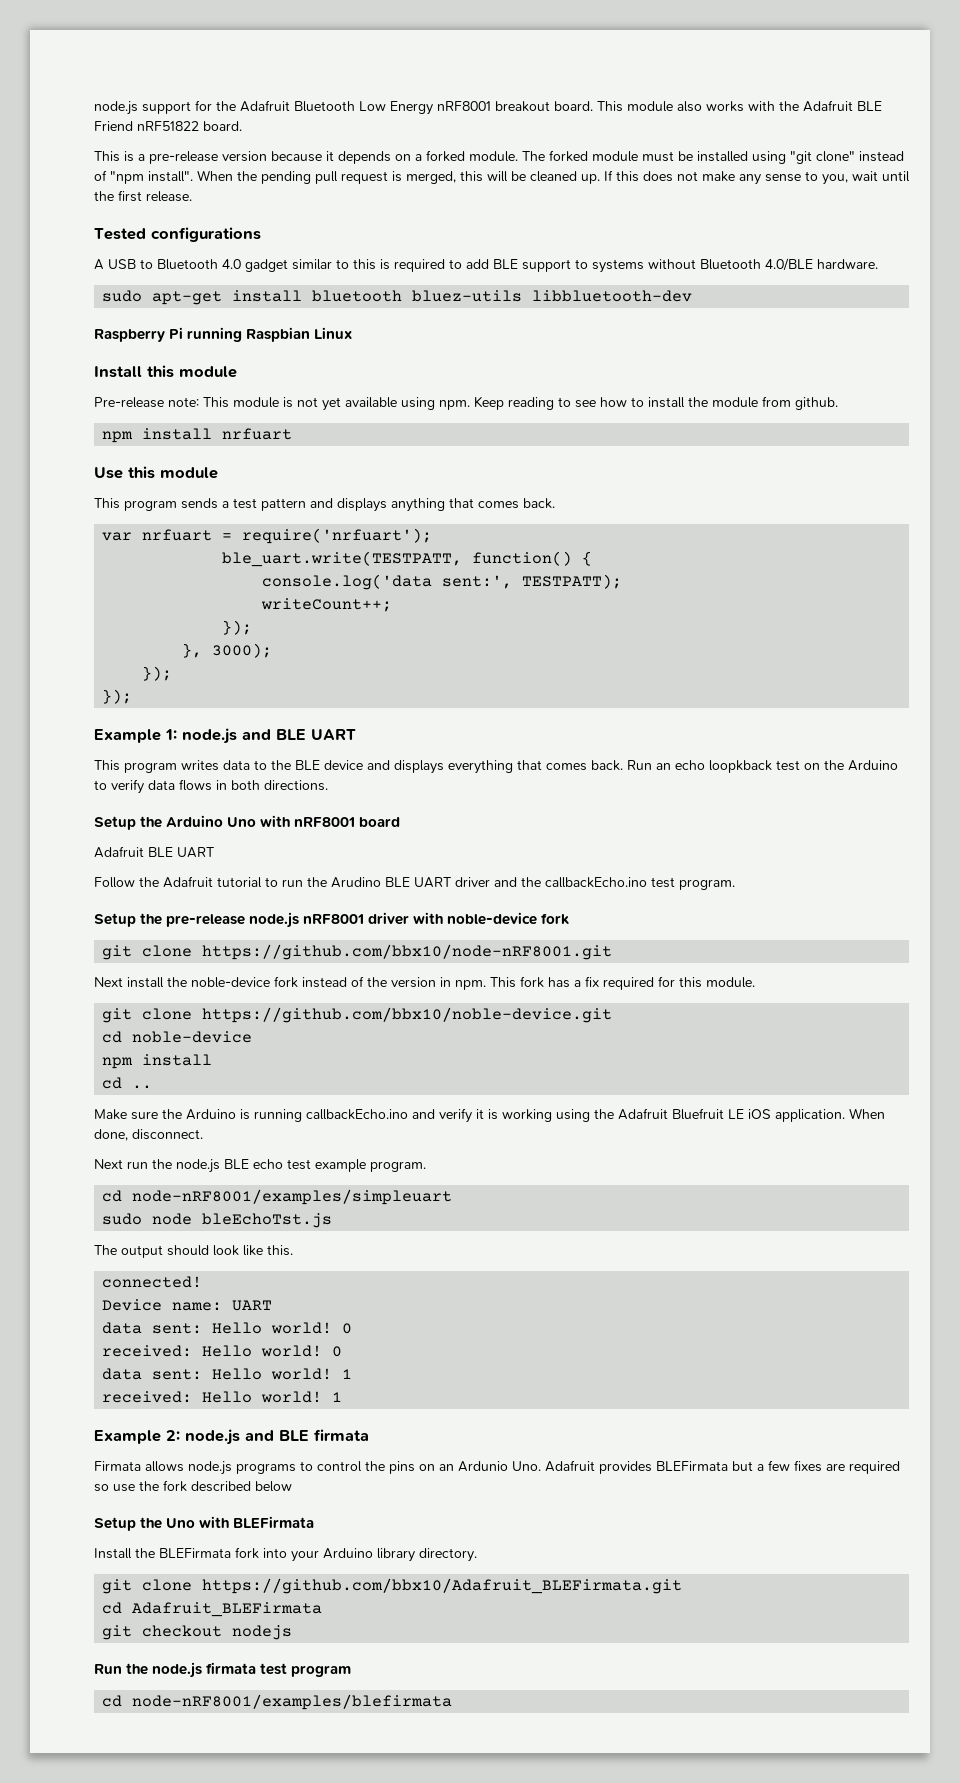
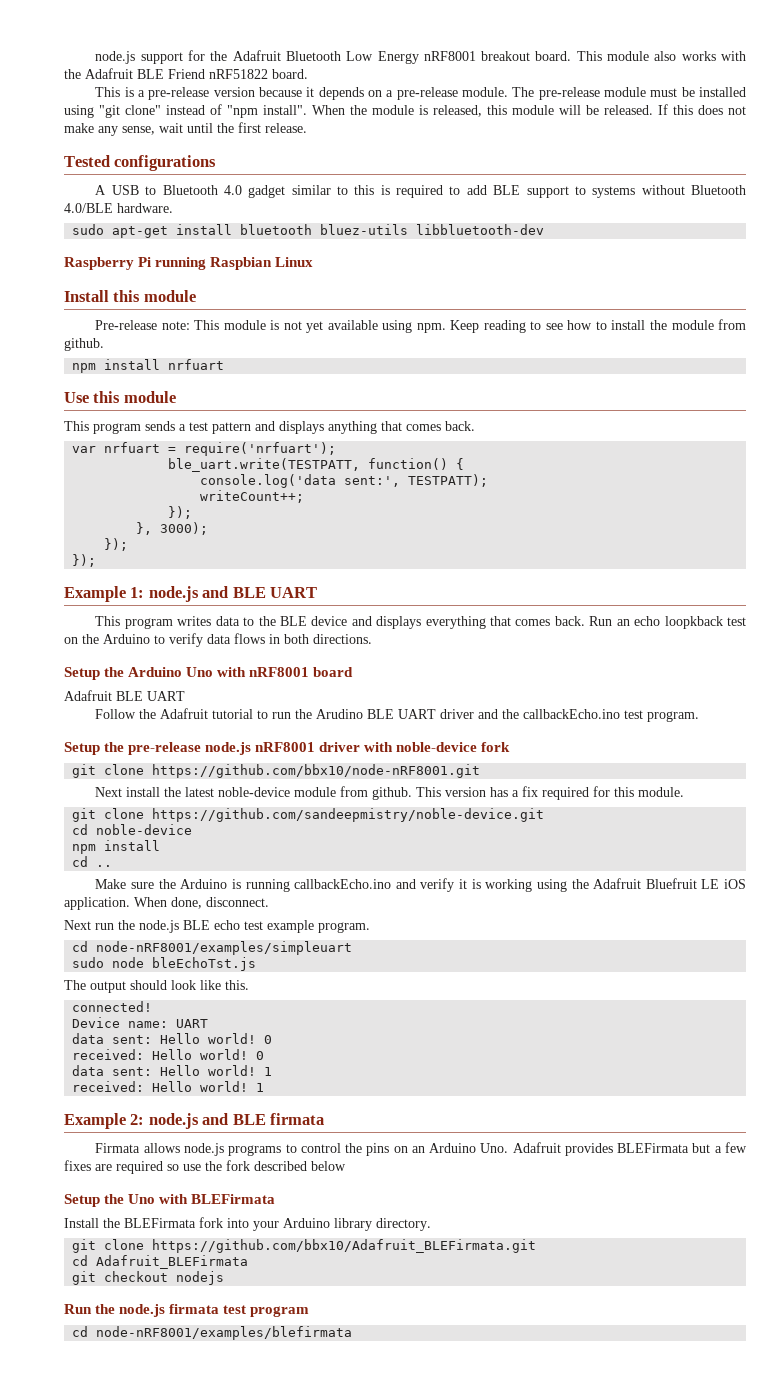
- This is a pre-release version because it depends on a forked module.
+ This is a pre-release version because it depends on a pre-release module.
- The forked module must be installed using "git clone" instead of "npm install".
+ The pre-release module must be installed using "git clone" instead of "npm install".
- When the pending pull request is merged, this will be cleaned up.
+ When the module is released, this module will be released.
- If this does not make any sense to you, wait until the first release.
+ If this does not make any sense, wait until the first release.
- Next install the noble-device fork instead of the version in npm. This fork has a fix required for this module.
+ Next install the latest noble-device module from github. This version has a fix required for this module.
- git clone https://github.com/bbx10/noble-device.git
+ git clone https://github.com/sandeepmistry/noble-device.git
- Firmata allows node.js programs to control the pins on an Ardunio Uno. Adafruit provides BLEFirmata but a few fixes are required so use the fork described below
+ Firmata allows node.js programs to control the pins on an Arduino Uno. Adafruit provides BLEFirmata but a few fixes are required so use the fork described below

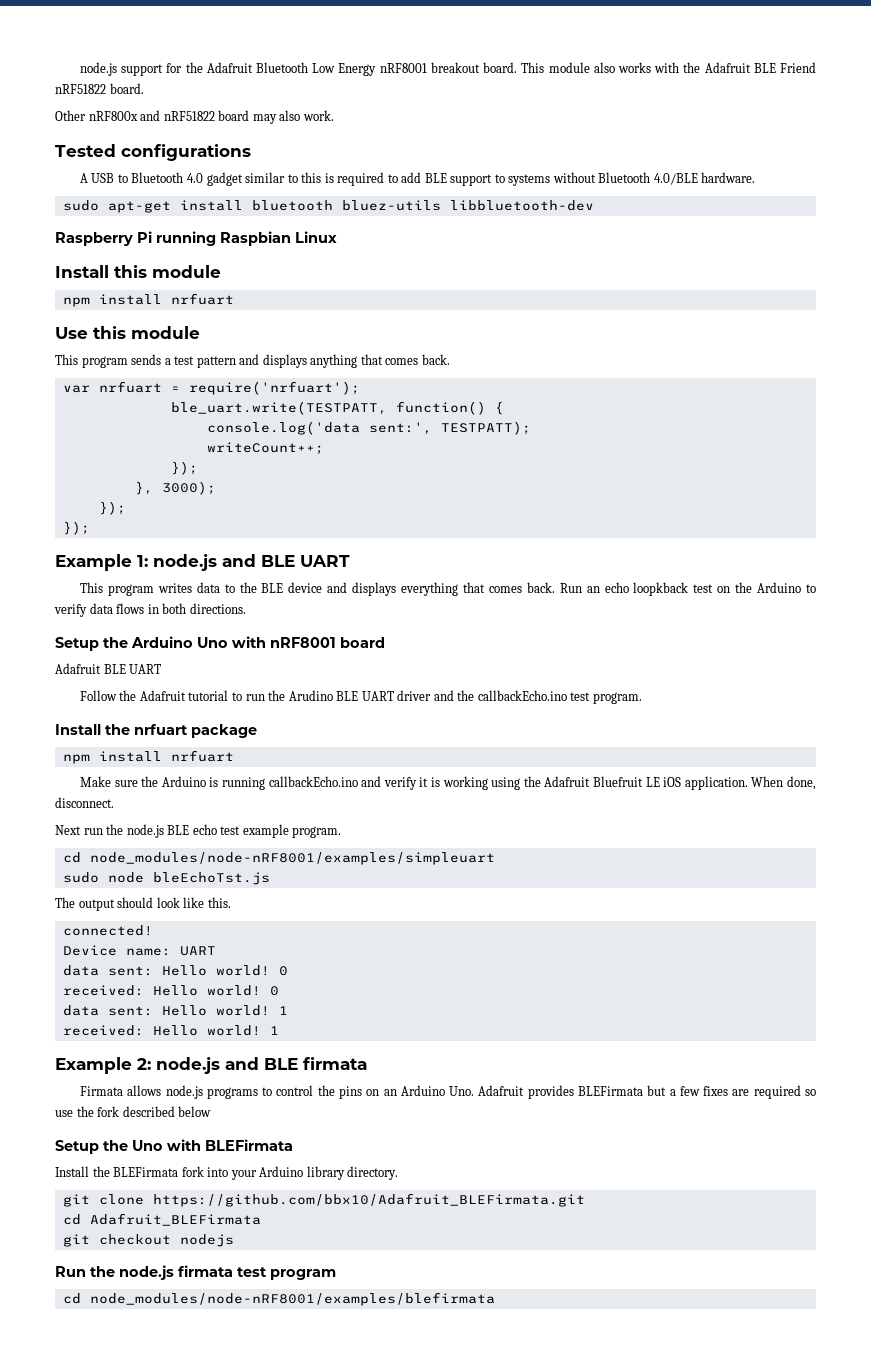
- This is a pre-release version because it depends on a pre-release module. The pre-release module must be installed using "git clone" instead of "npm install". When the module is released, this module will be released. If this does not make any sense, wait until the first release.
+ Other nRF800x and nRF51822 board may also work.
- Pre-release note: This module is not yet available using npm. Keep reading to see how to install the module from github.
- Setup the pre-release node.js nRF8001 driver with noble-device fork
- git clone https://github.com/bbx10/node-nRF8001.git
- Next install the latest noble-device module from github. This version has a fix required for this module.
- git clone https://github.com/sandeepmistry/noble-device.git
- cd noble-device
- npm install
- cd ..
+ Install the nrfuart package
+ npm install nrfuart
- cd node-nRF8001/examples/simpleuart
+ cd node_modules/node-nRF8001/examples/simpleuart
- cd node-nRF8001/examples/blefirmata
+ cd node_modules/node-nRF8001/examples/blefirmata

